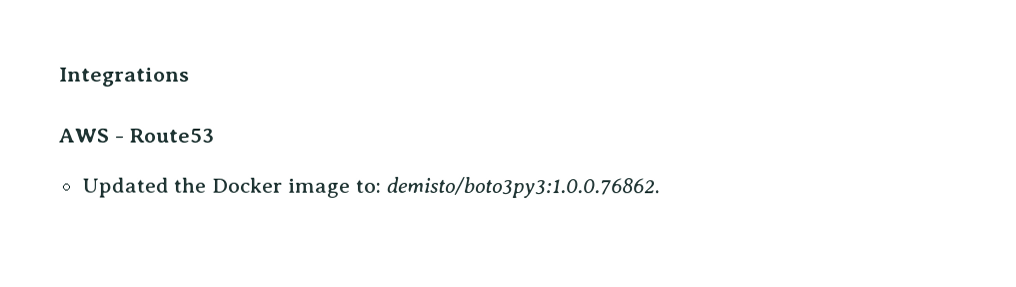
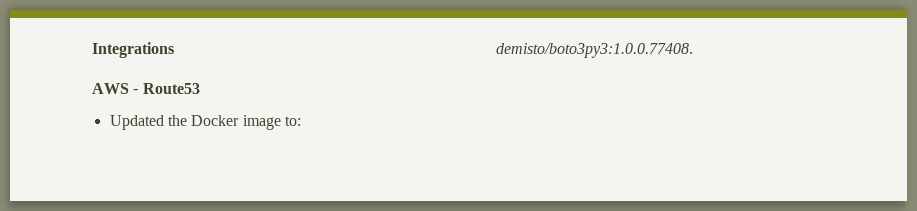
- Updated the Docker image to: demisto/boto3py3:1.0.0.76862.
+ Updated the Docker image to: demisto/boto3py3:1.0.0.77408.

